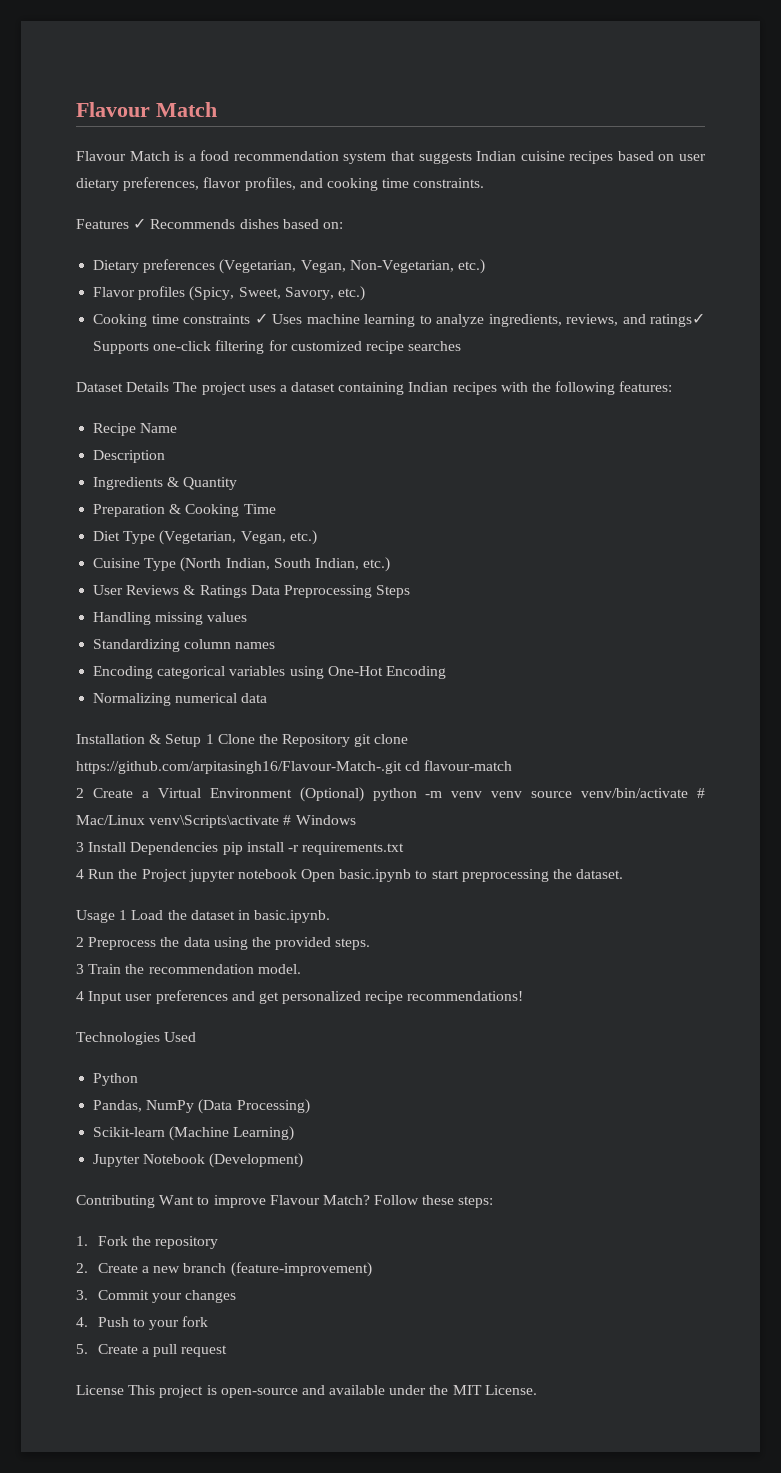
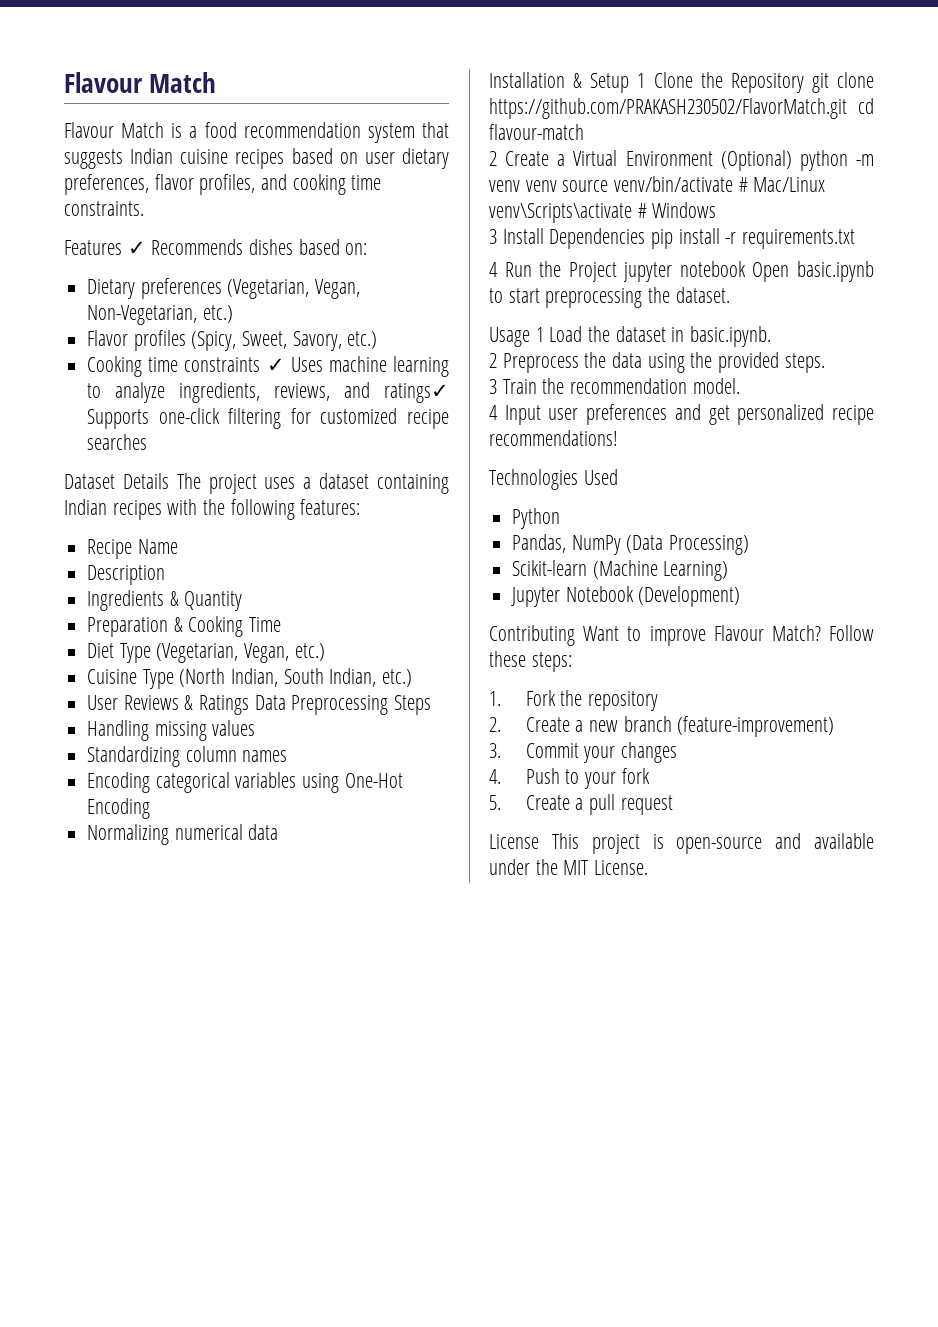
- Installation & Setup 1 Clone the Repository git clone https://github.com/arpitasingh16/Flavour-Match-.git cd flavour-match
+ Installation & Setup 1 Clone the Repository git clone https://github.com/PRAKASH230502/FlavorMatch.git cd flavour-match

